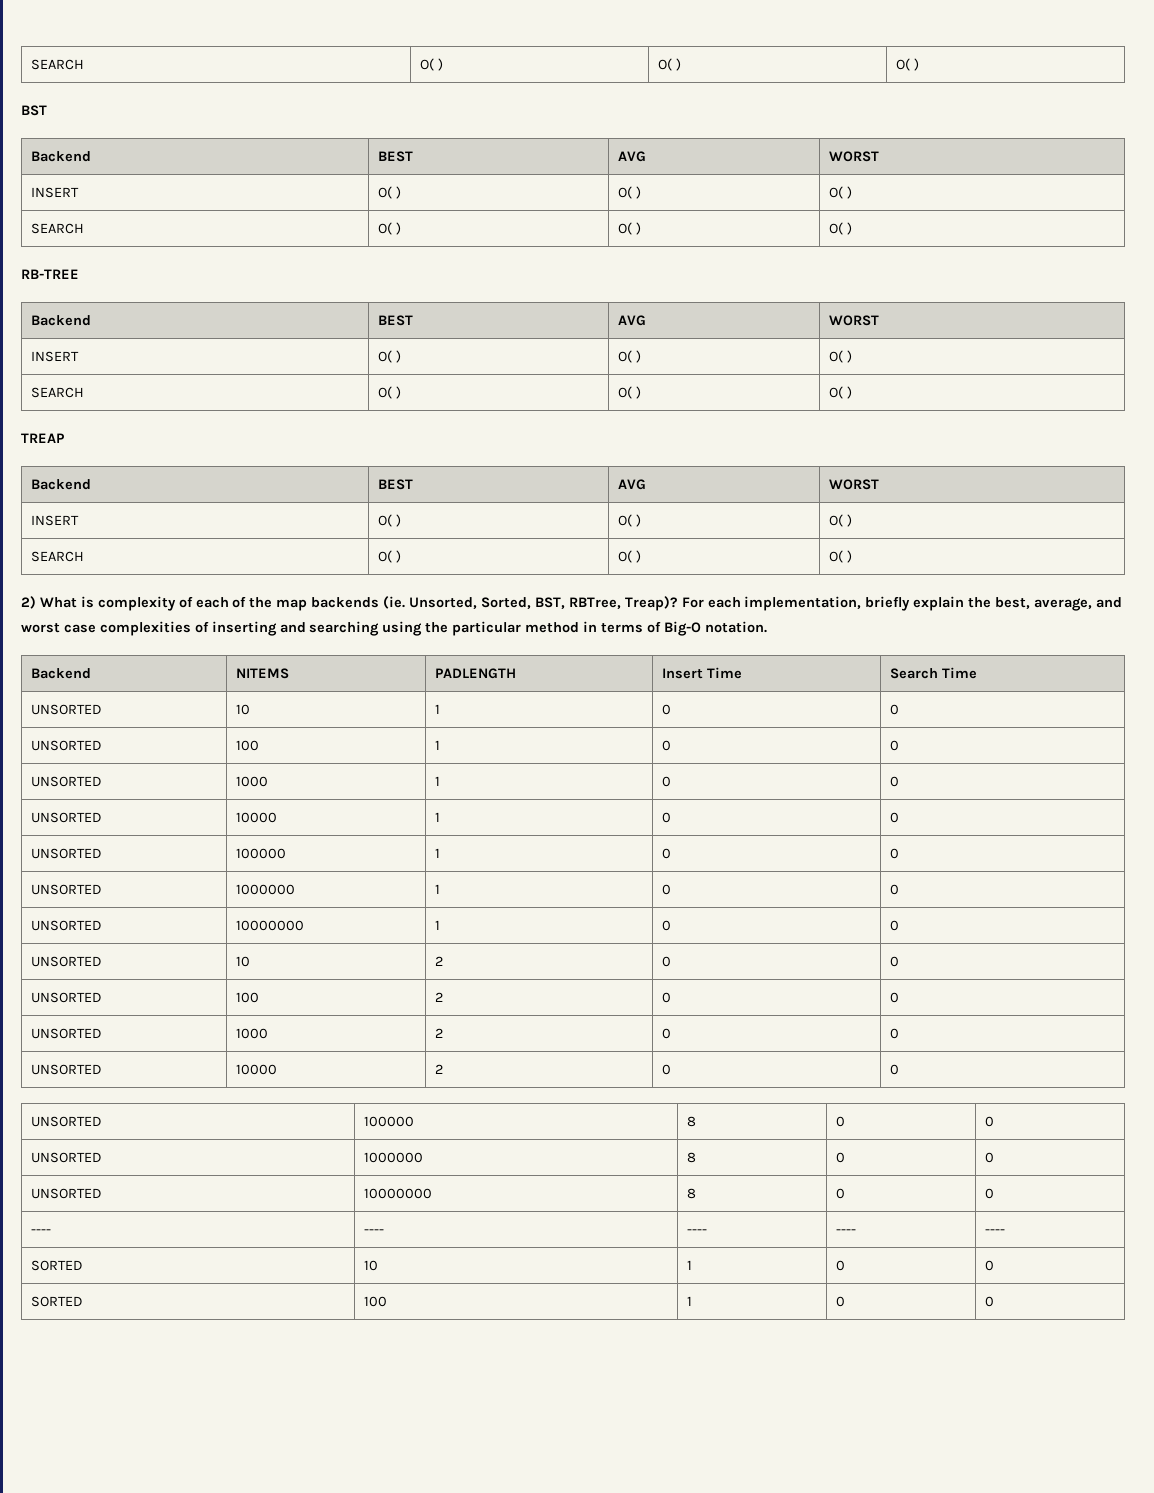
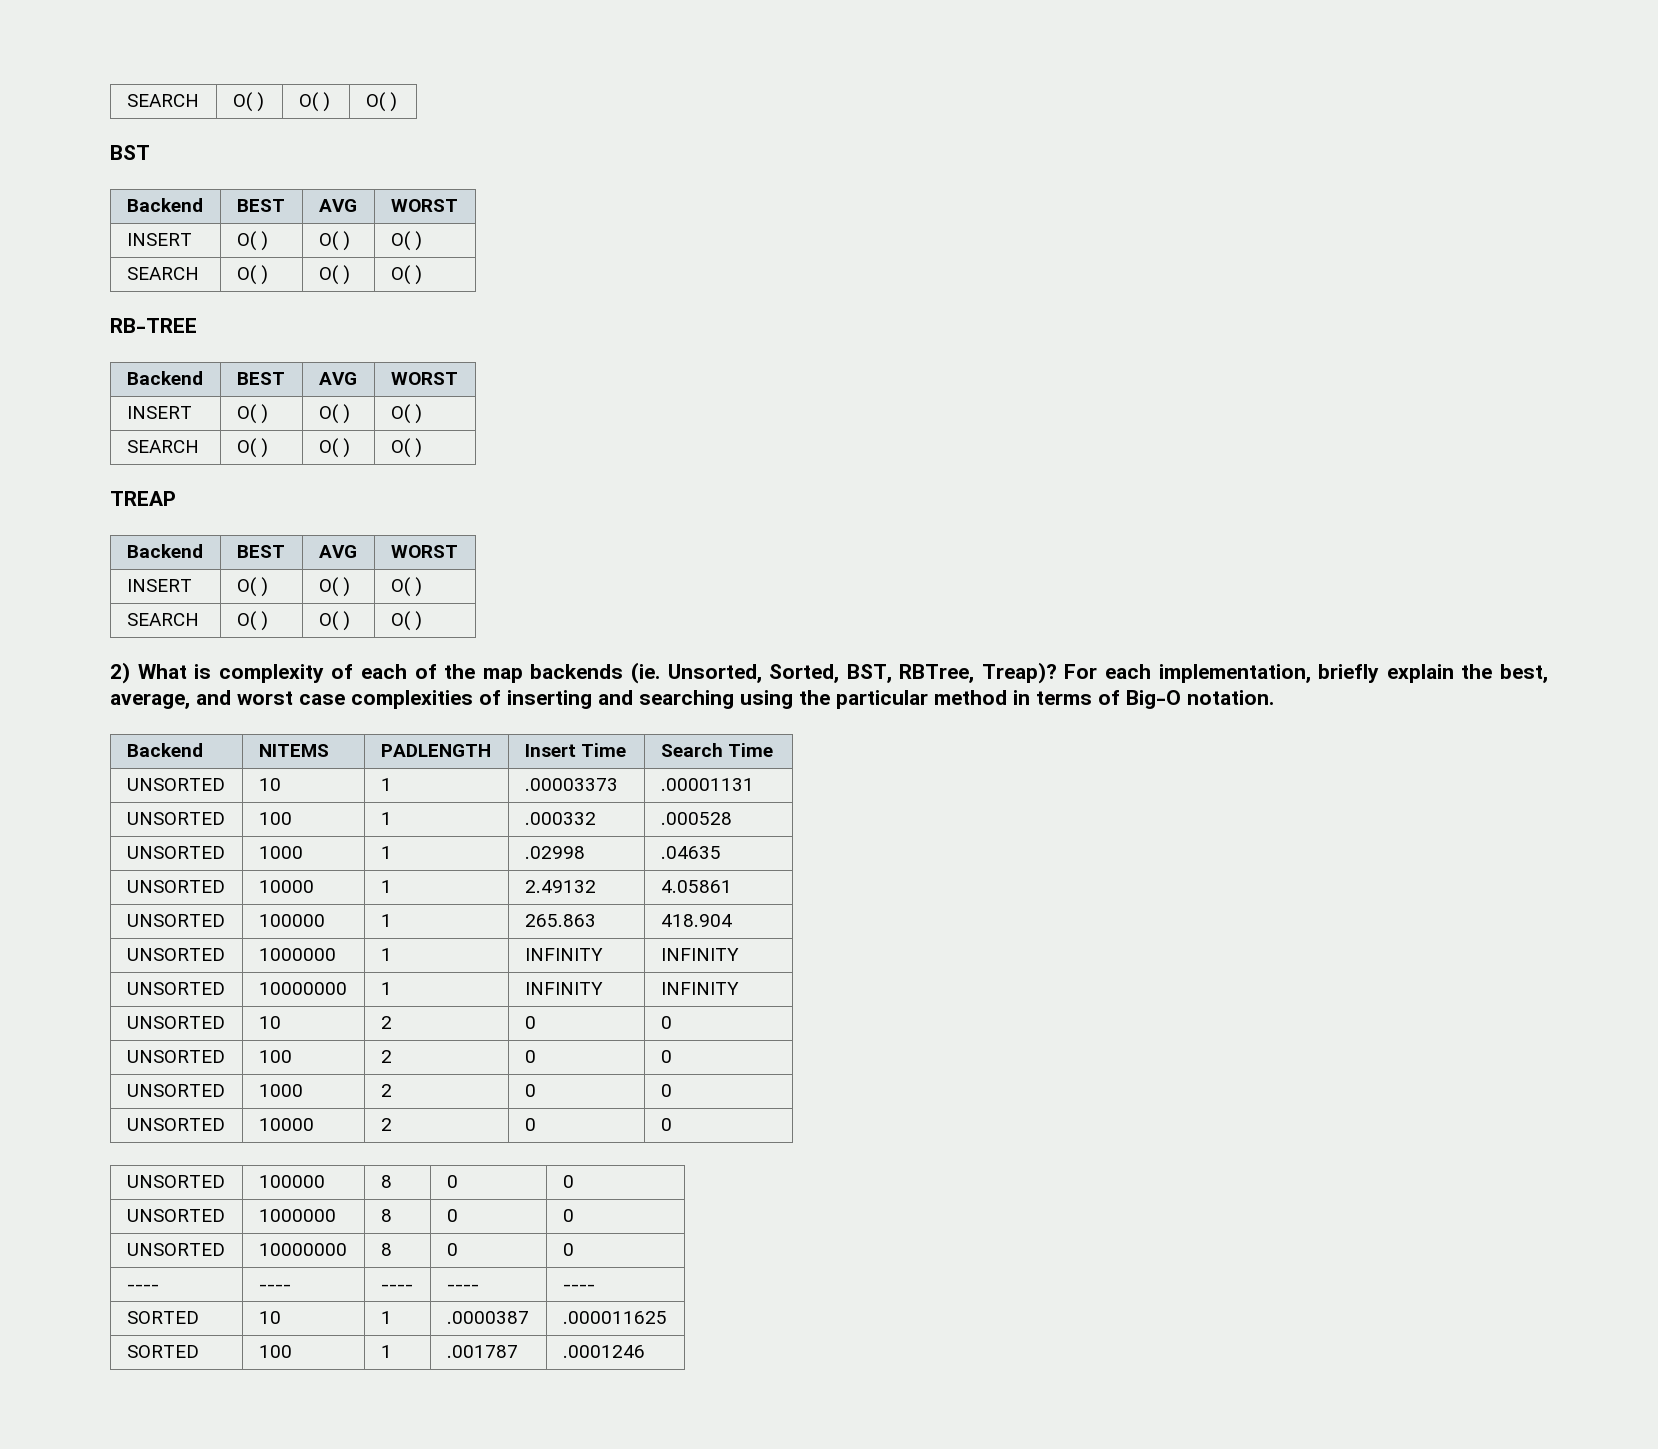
- UNSORTED | 10 | 1 | 0 | 0
+ UNSORTED | 10 | 1 | .00003373 | .00001131
- UNSORTED | 100 | 1 | 0 | 0
+ UNSORTED | 100 | 1 | .000332 | .000528
- UNSORTED | 1000 | 1 | 0 | 0
+ UNSORTED | 1000 | 1 | .02998 | .04635
- UNSORTED | 10000 | 1 | 0 | 0
+ UNSORTED | 10000 | 1 | 2.49132 | 4.05861
- UNSORTED | 100000 | 1 | 0 | 0
+ UNSORTED | 100000 | 1 | 265.863 | 418.904
- UNSORTED | 1000000 | 1 | 0 | 0
+ UNSORTED | 1000000 | 1 | INFINITY | INFINITY
- UNSORTED | 10000000 | 1 | 0 | 0
+ UNSORTED | 10000000 | 1 | INFINITY | INFINITY
- SORTED | 10 | 1 | 0 | 0
+ SORTED | 10 | 1 | .0000387 | .000011625
- SORTED | 100 | 1 | 0 | 0
+ SORTED | 100 | 1 | .001787 | .0001246

